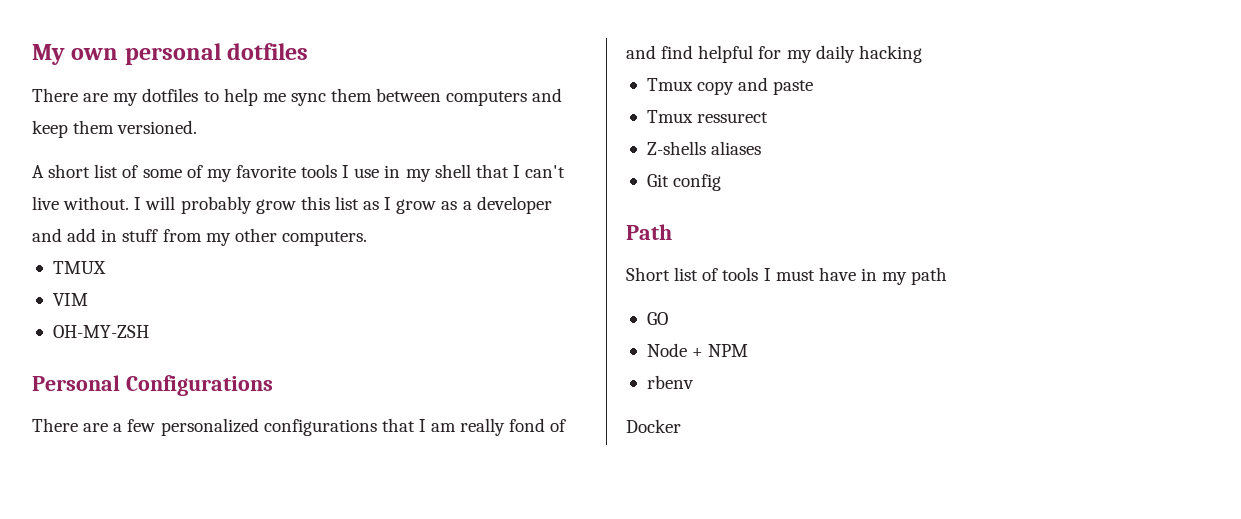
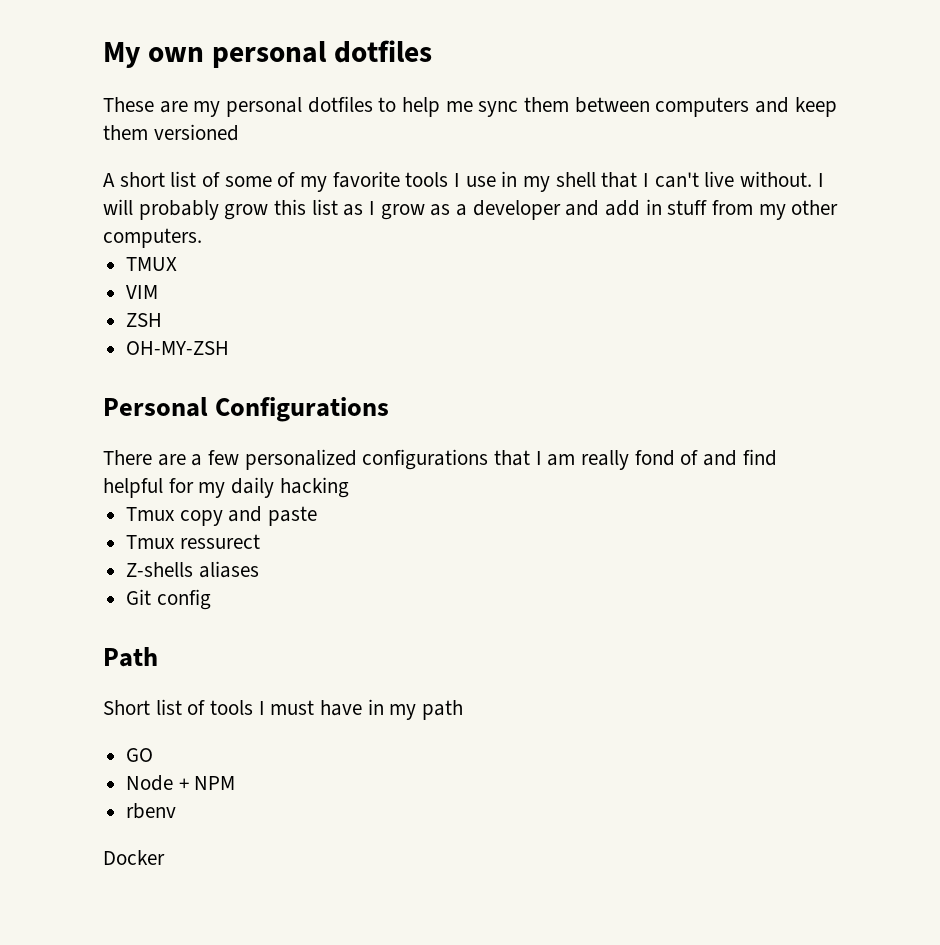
- There are my dotfiles to help me sync them between computers and keep them versioned.
+ These are my personal dotfiles to help me sync them between computers and keep them versioned
+ ZSH

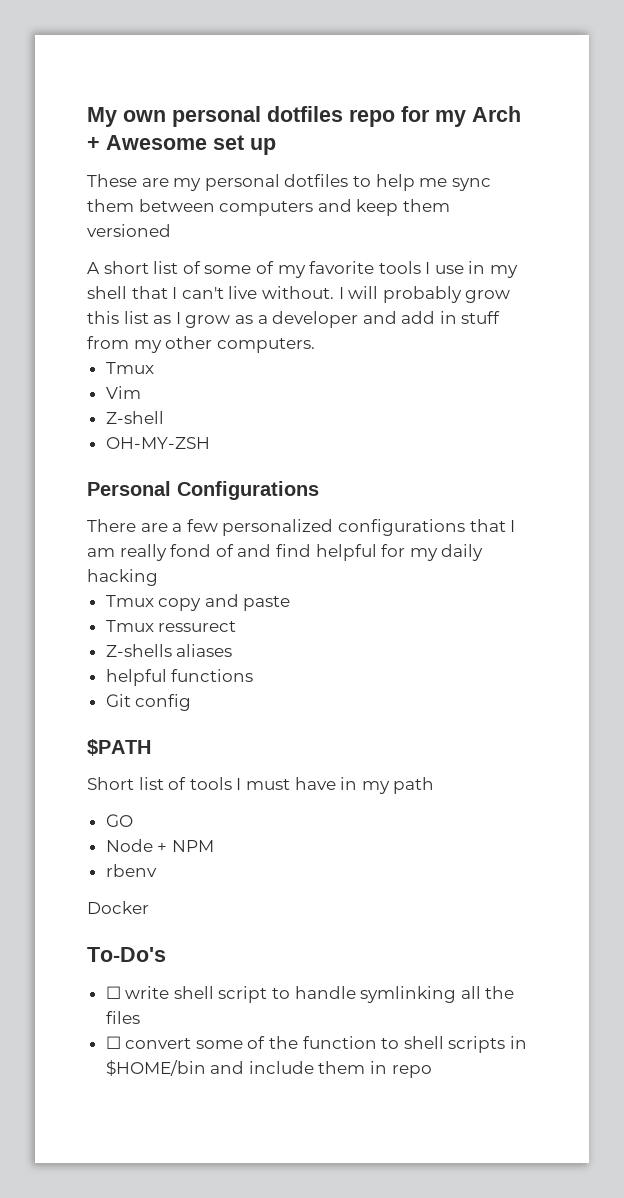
- My own personal dotfiles
+ My own personal dotfiles repo for my Arch + Awesome set up
  I will probably grow this list as I grow as a developer and add in stuff from my other computers.
- TMUX
- VIM
- ZSH
+ Tmux
+ Vim
+ Z-shell
+ helpful functions
- Path
+ $PATH
+ To-Do's
+ ☐ write shell script to handle symlinking all the files
+ ☐ convert some of the function to shell scripts in $HOME/bin and include them in repo

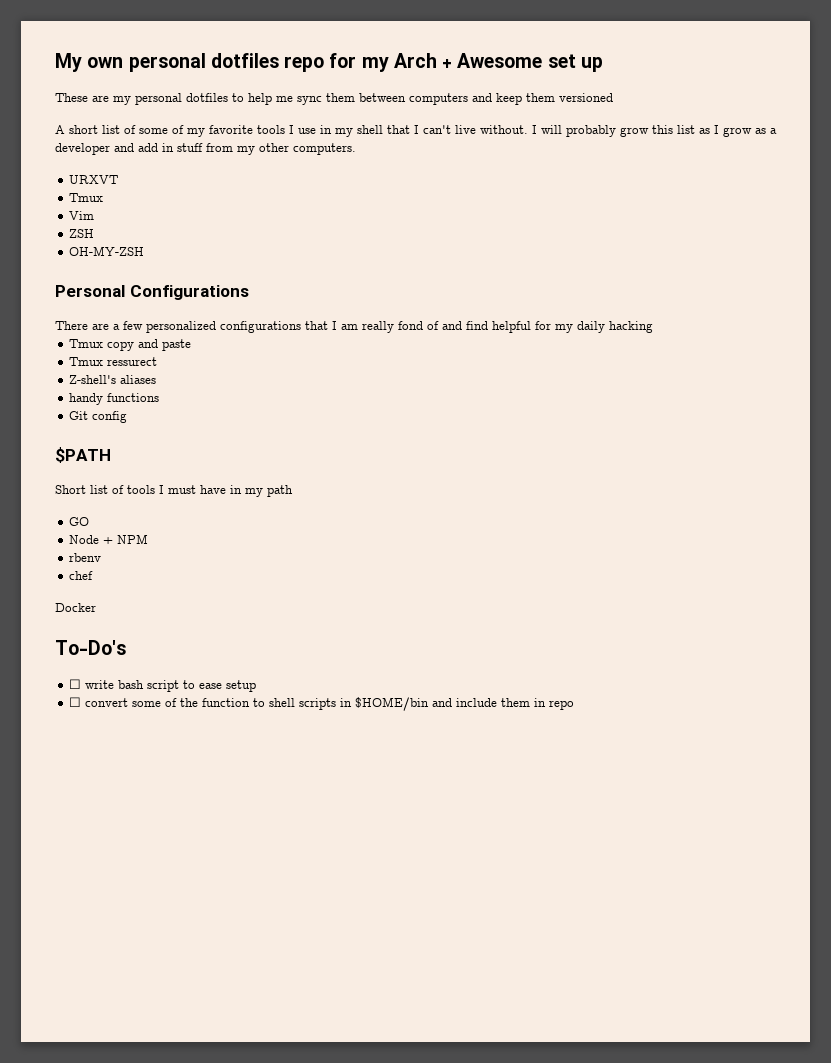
+ URXVT
- Z-shell
+ ZSH
- Z-shells aliases
+ Z-shell's aliases
- helpful functions
+ handy functions
+ chef
- ☐ write shell script to handle symlinking all the files
+ ☐ write bash script to ease setup

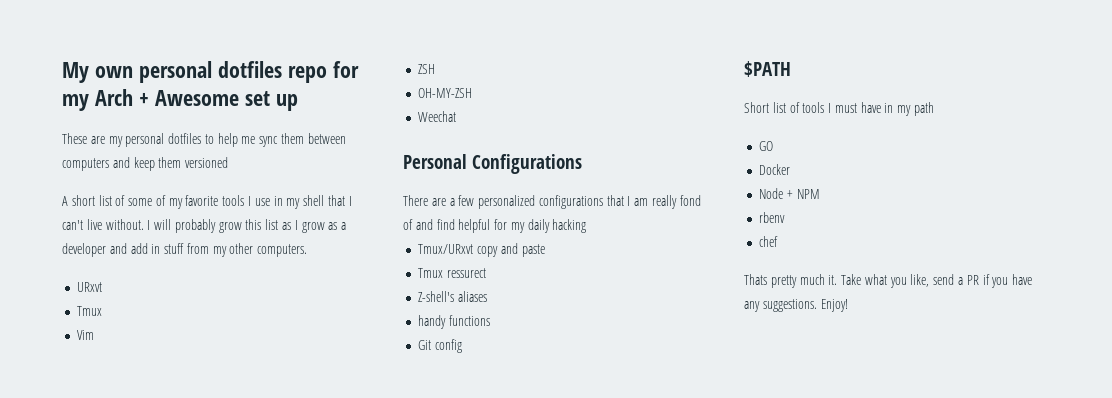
- URXVT
+ URxvt
+ Weechat
- Tmux copy and paste
+ Tmux/URxvt copy and paste
+ Docker
- Docker
- To-Do's
- ☐ write bash script to ease setup
- ☐ convert some of the function to shell scripts in $HOME/bin and include them in repo
+ Thats pretty much it. Take what you like, send a PR if you have any suggestions. Enjoy!

